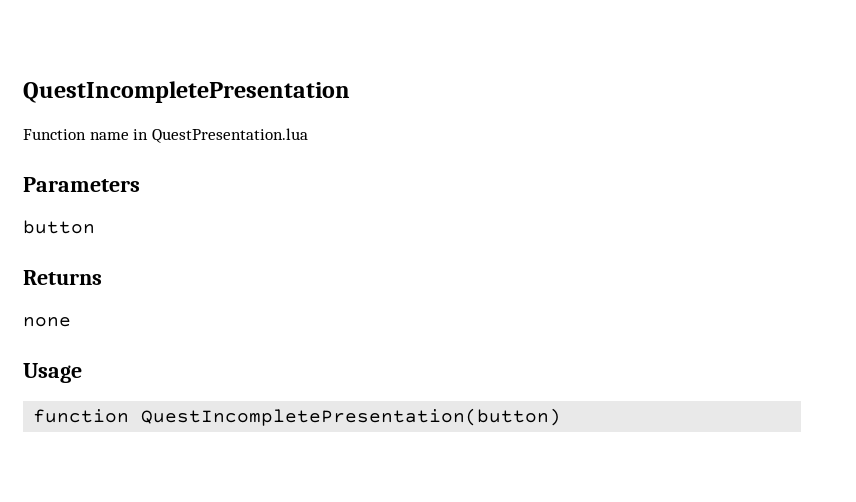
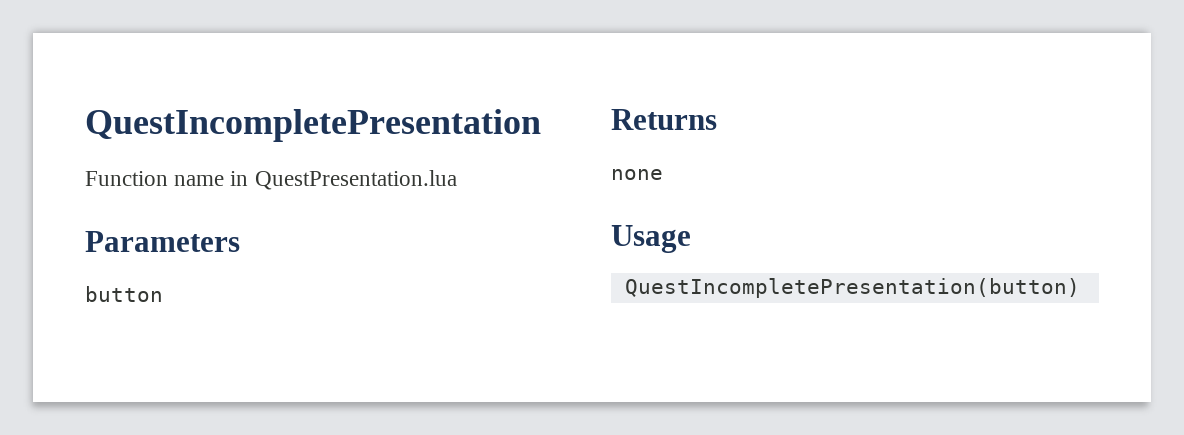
- function QuestIncompletePresentation(button)
+ QuestIncompletePresentation(button)

